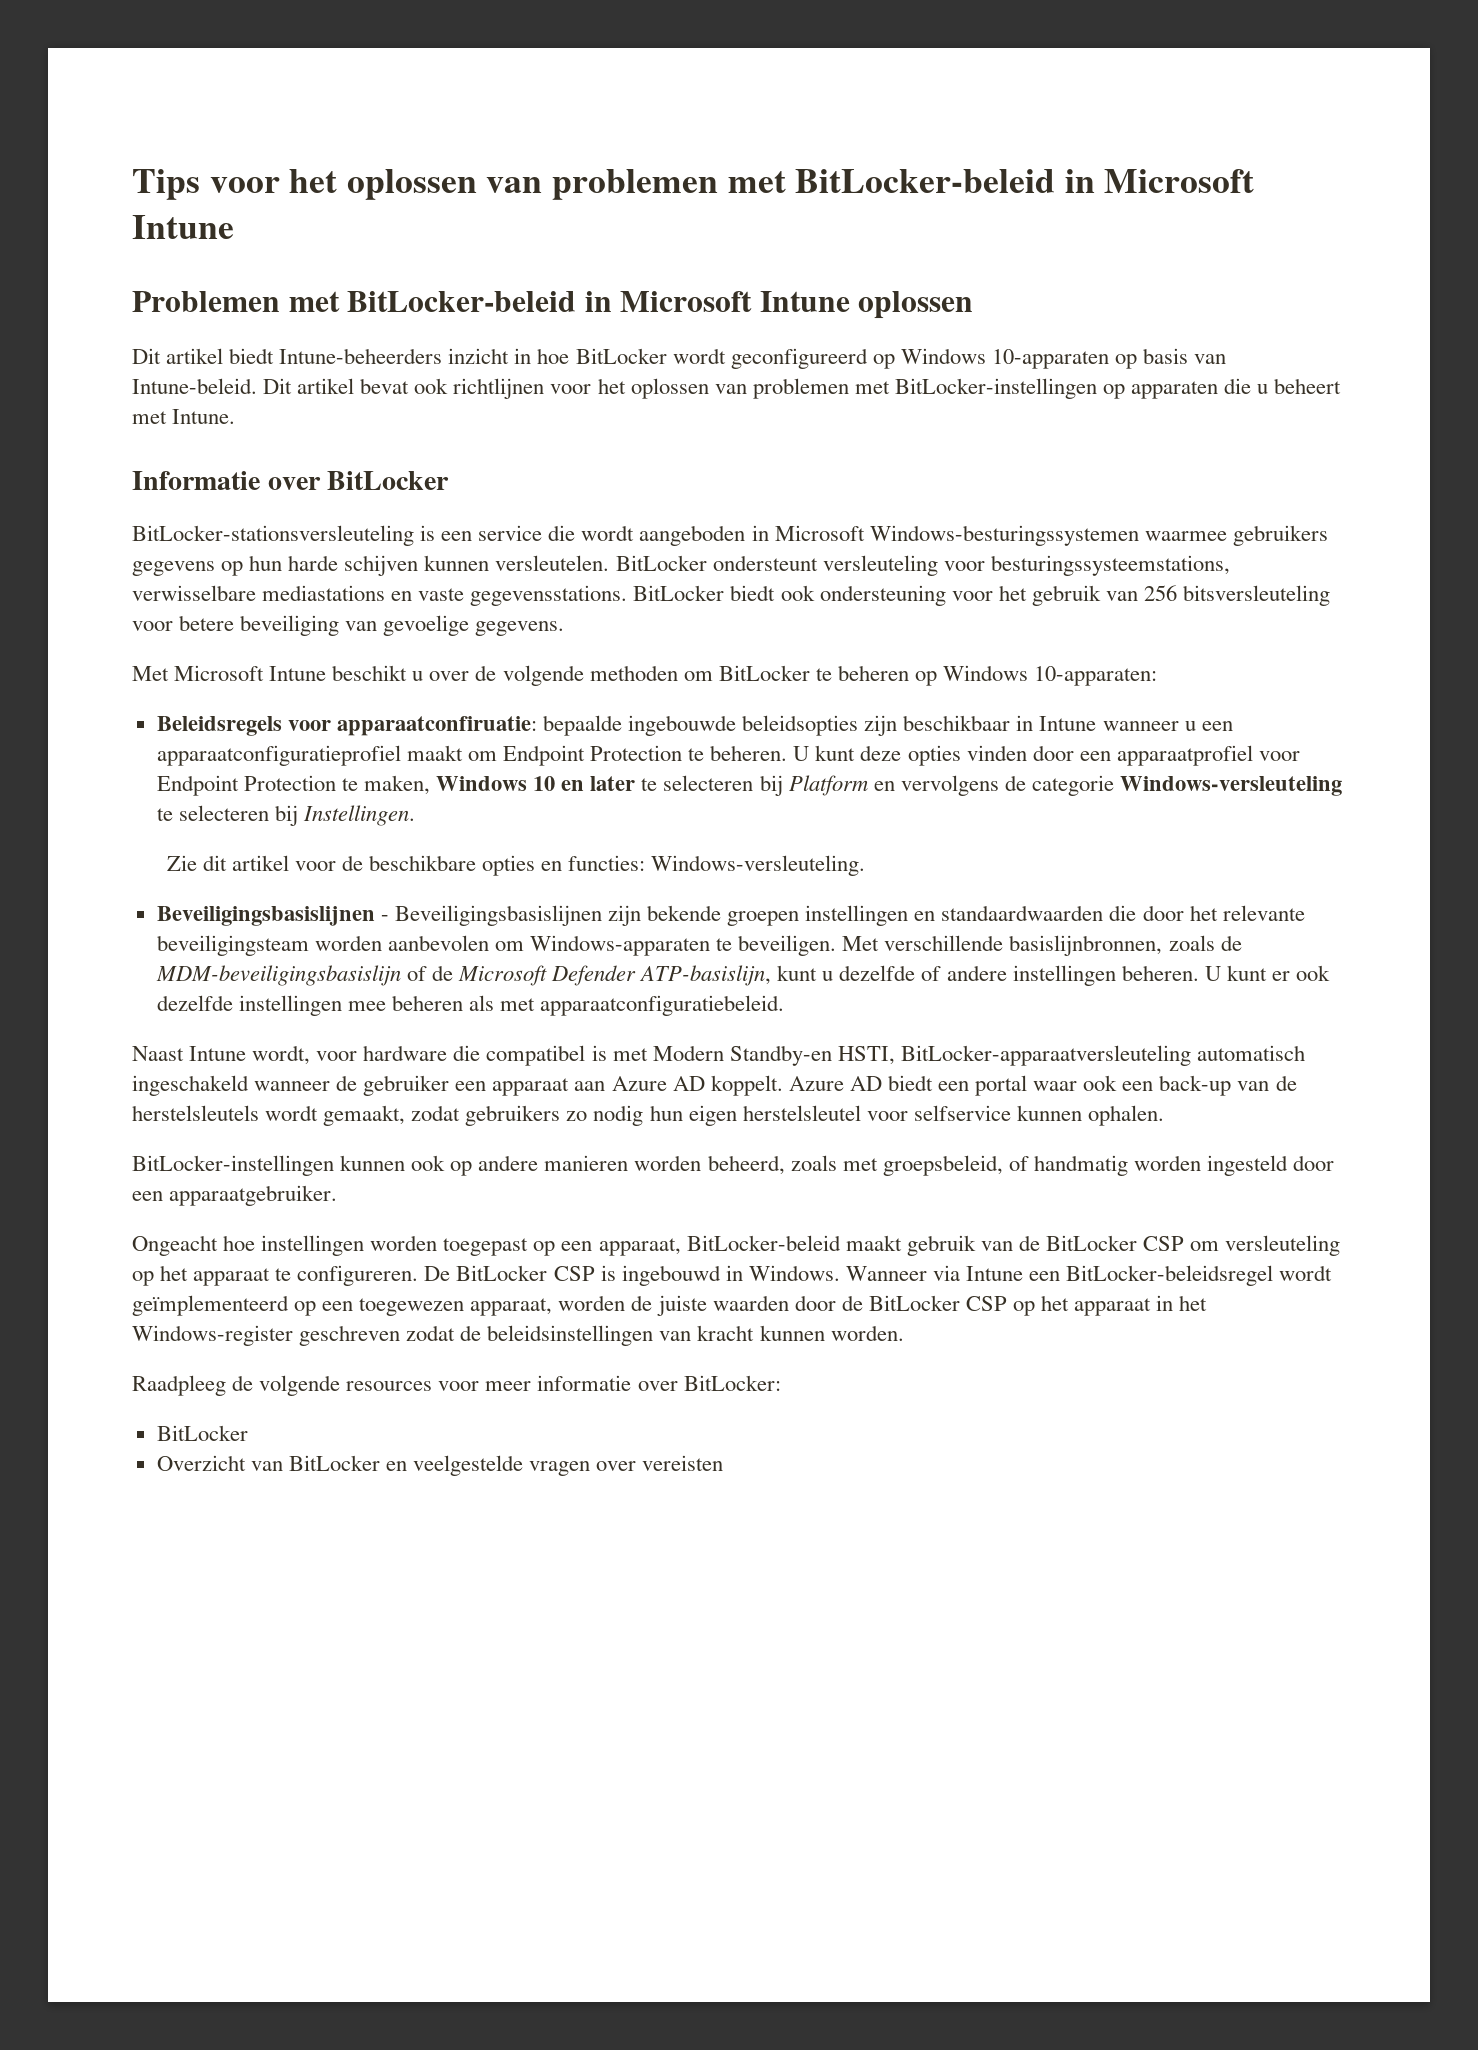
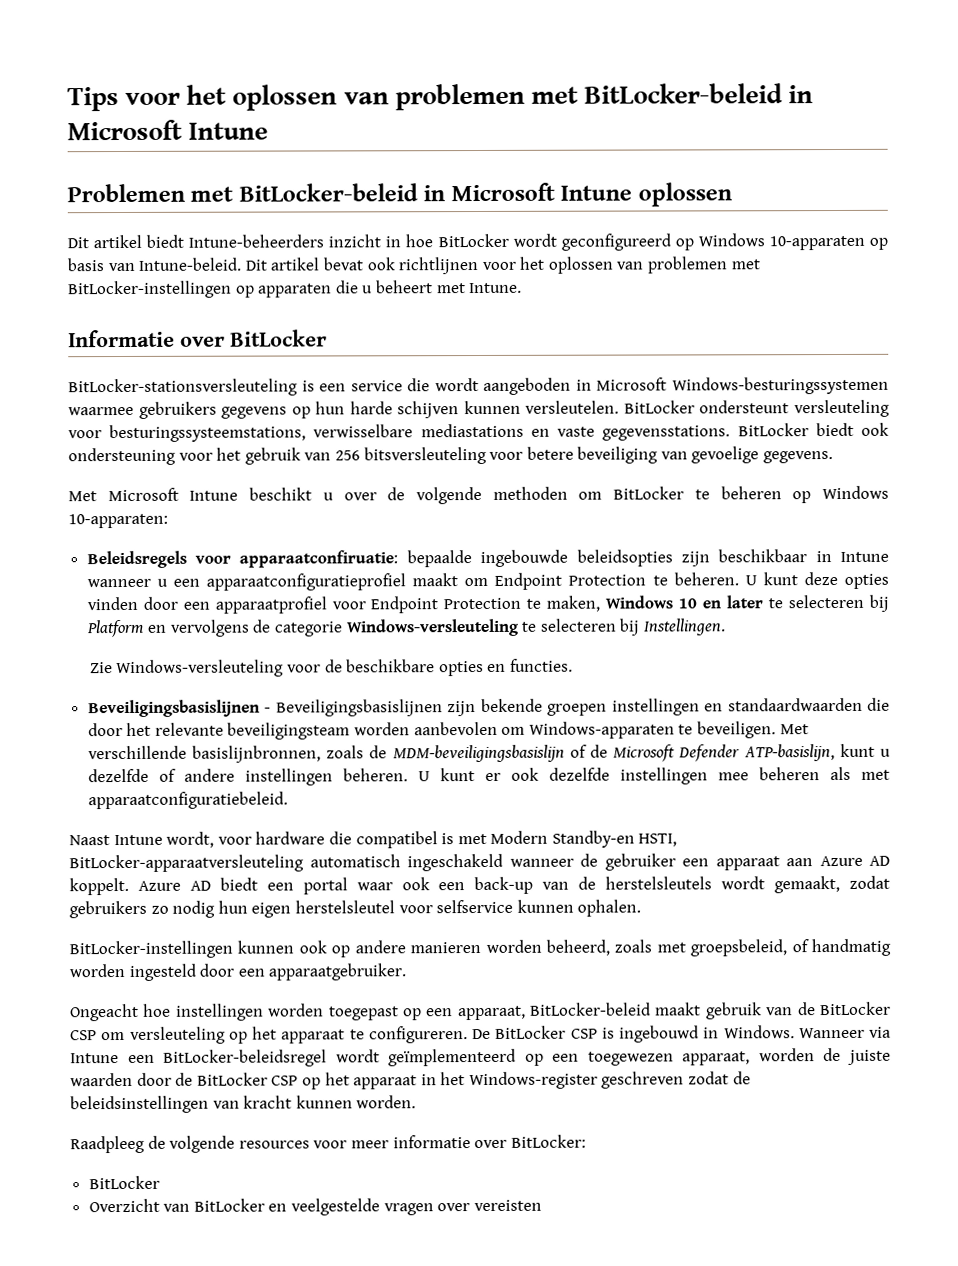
- Zie dit artikel voor de beschikbare opties en functies: Windows-versleuteling.
+ Zie Windows-versleuteling voor de beschikbare opties en functies.

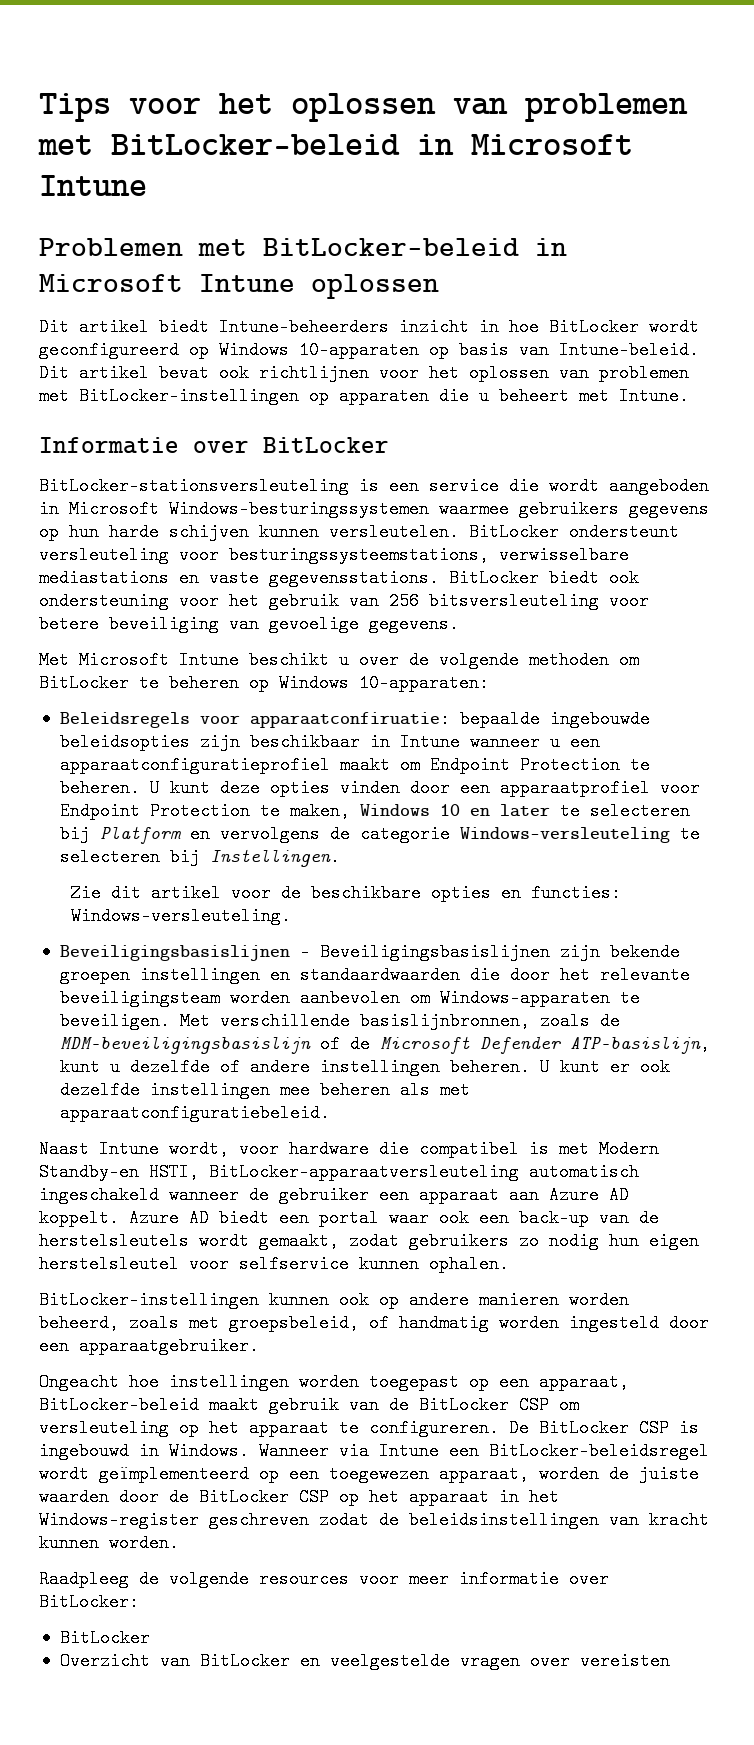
- Zie Windows-versleuteling voor de beschikbare opties en functies.
+ Zie dit artikel voor de beschikbare opties en functies: Windows-versleuteling.

